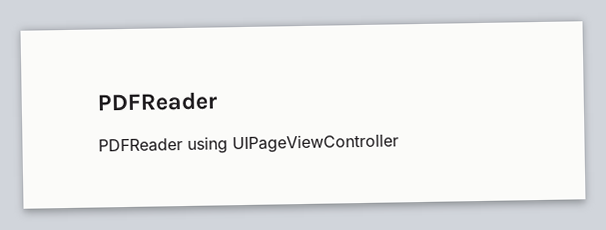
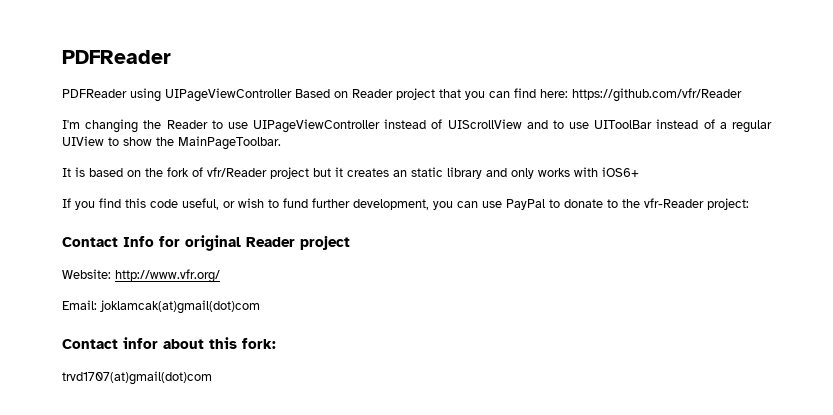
- PDFReader using UIPageViewController
+ PDFReader using UIPageViewController Based on Reader project that you can find here: https://github.com/vfr/Reader
+ I'm changing the Reader to use UIPageViewController instead of UIScrollView and to use UIToolBar instead of a regular UIView to show the MainPageToolbar.
+ It is based on the fork of vfr/Reader project but it creates an static library and only works with iOS6+
+ If you find this code useful, or wish to fund further development, you can use PayPal to donate to the vfr-Reader project:
+ Contact Info for original Reader project
+ Website: http://www.vfr.org/
+ Email: joklamcak(at)gmail(dot)com
+ Contact infor about this fork:
+ trvd1707(at)gmail(dot)com

